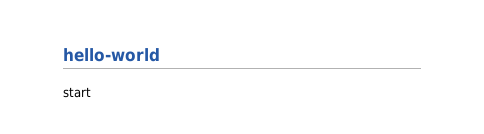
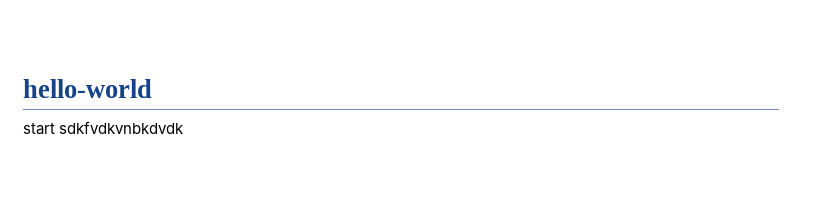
- start
+ start sdkfvdkvnbkdvdk

